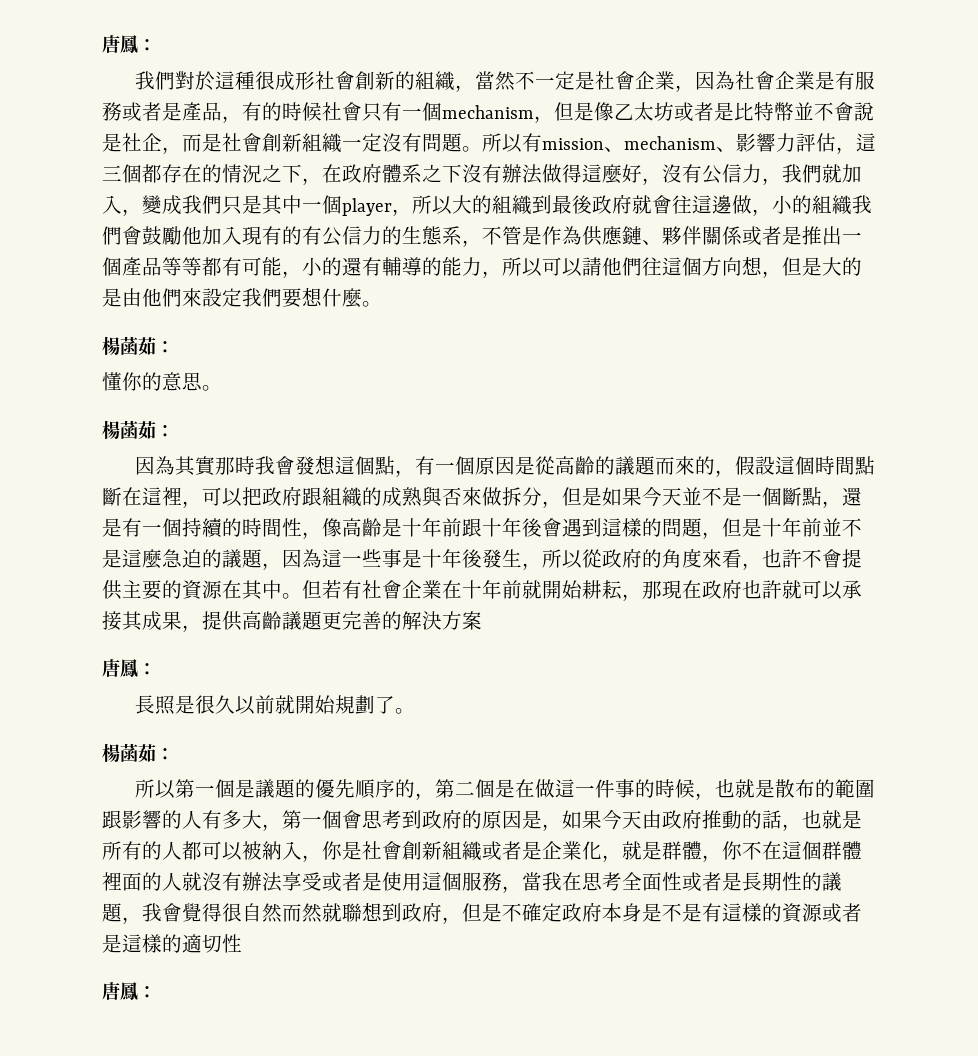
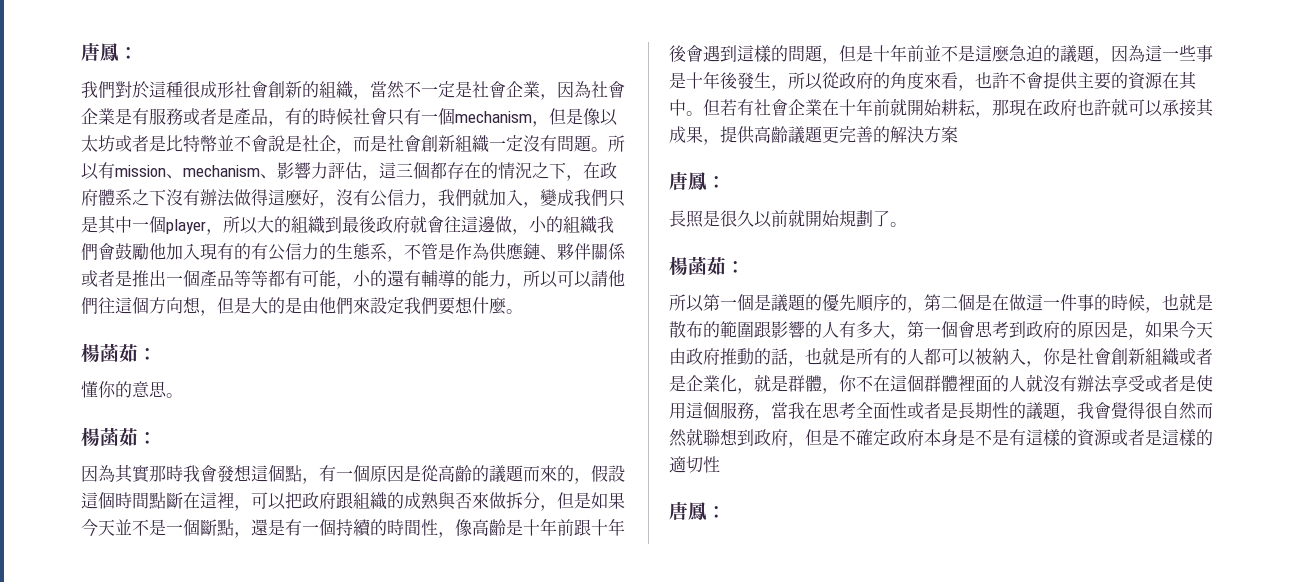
- 我們對於這種很成形社會創新的組織，當然不一定是社會企業，因為社會企業是有服務或者是產品，有的時候社會只有一個mechanism，但是像乙太坊或者是比特幣並不會說是社企，而是社會創新組織一定沒有問題。
+ 我們對於這種很成形社會創新的組織，當然不一定是社會企業，因為社會企業是有服務或者是產品，有的時候社會只有一個mechanism，但是像以太坊或者是比特幣並不會說是社企，而是社會創新組織一定沒有問題。

